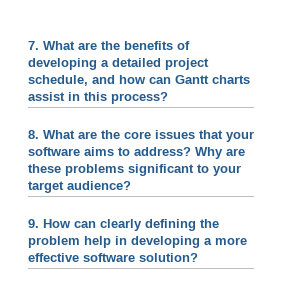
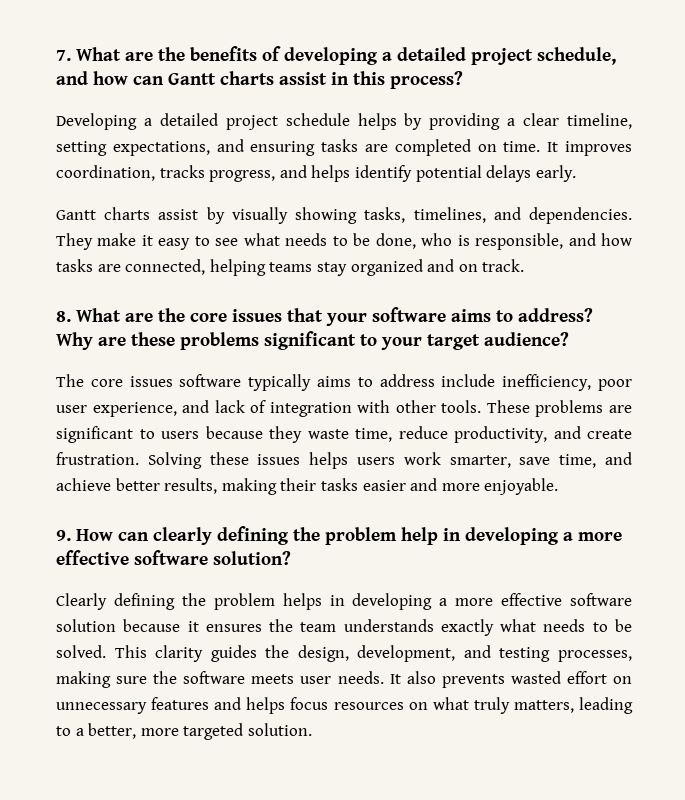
+ Developing a detailed project schedule helps by providing a clear timeline, setting expectations, and ensuring tasks are completed on time. It improves coordination, tracks progress, and helps identify potential delays early.
+ Gantt charts assist by visually showing tasks, timelines, and dependencies. They make it easy to see what needs to be done, who is responsible, and how tasks are connected, helping teams stay organized and on track.
+ The core issues software typically aims to address include inefficiency, poor user experience, and lack of integration with other tools. These problems are significant to users because they waste time, reduce productivity, and create frustration. Solving these issues helps users work smarter, save time, and achieve better results, making their tasks easier and more enjoyable.
+ Clearly defining the problem helps in developing a more effective software solution because it ensures the team understands exactly what needs to be solved. This clarity guides the design, development, and testing processes, making sure the software meets user needs. It also prevents wasted effort on unnecessary features and helps focus resources on what truly matters, leading to a better, more targeted solution.

